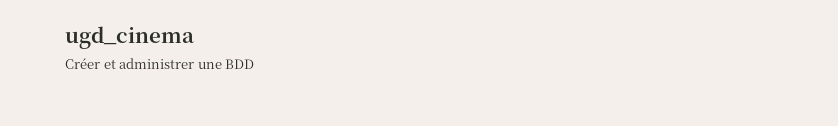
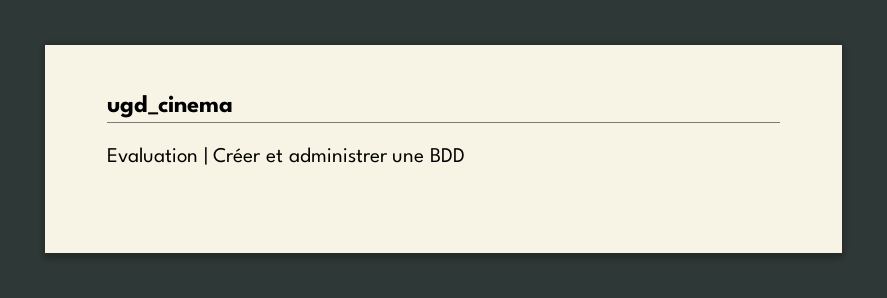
- Créer et administrer une BDD
+ Evaluation | Créer et administrer une BDD

